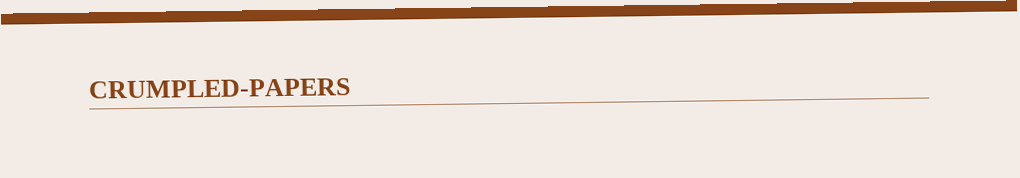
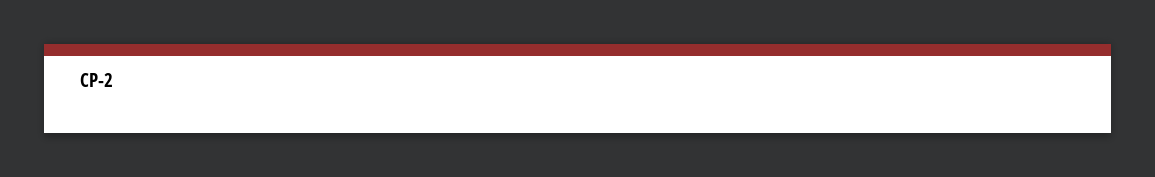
- CRUMPLED-PAPERS
+ CP-2

